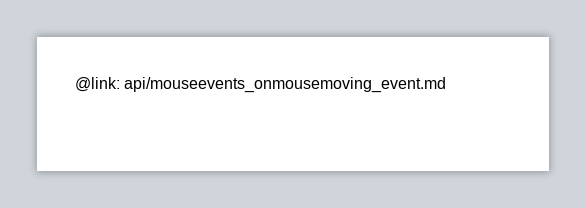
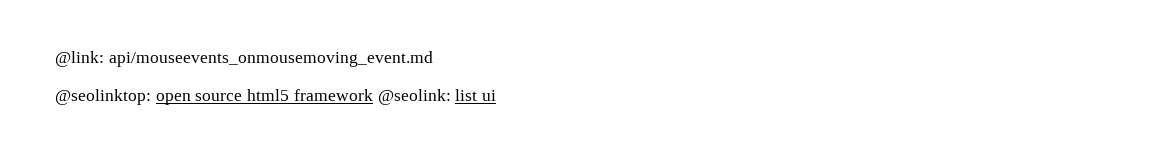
+ @seolinktop: open source html5 framework @seolink: list ui

